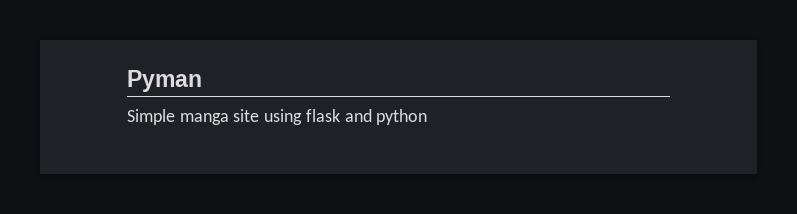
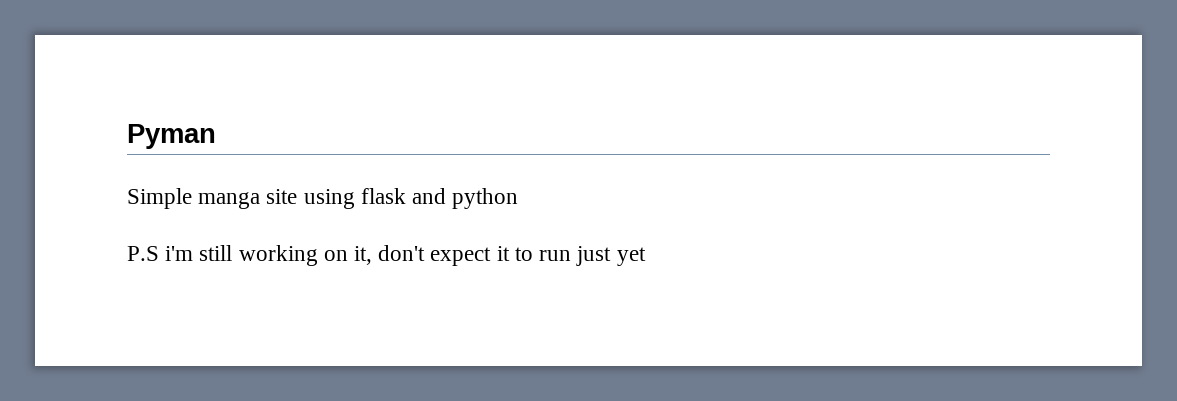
+ P.S i'm still working on it, don't expect it to run just yet

